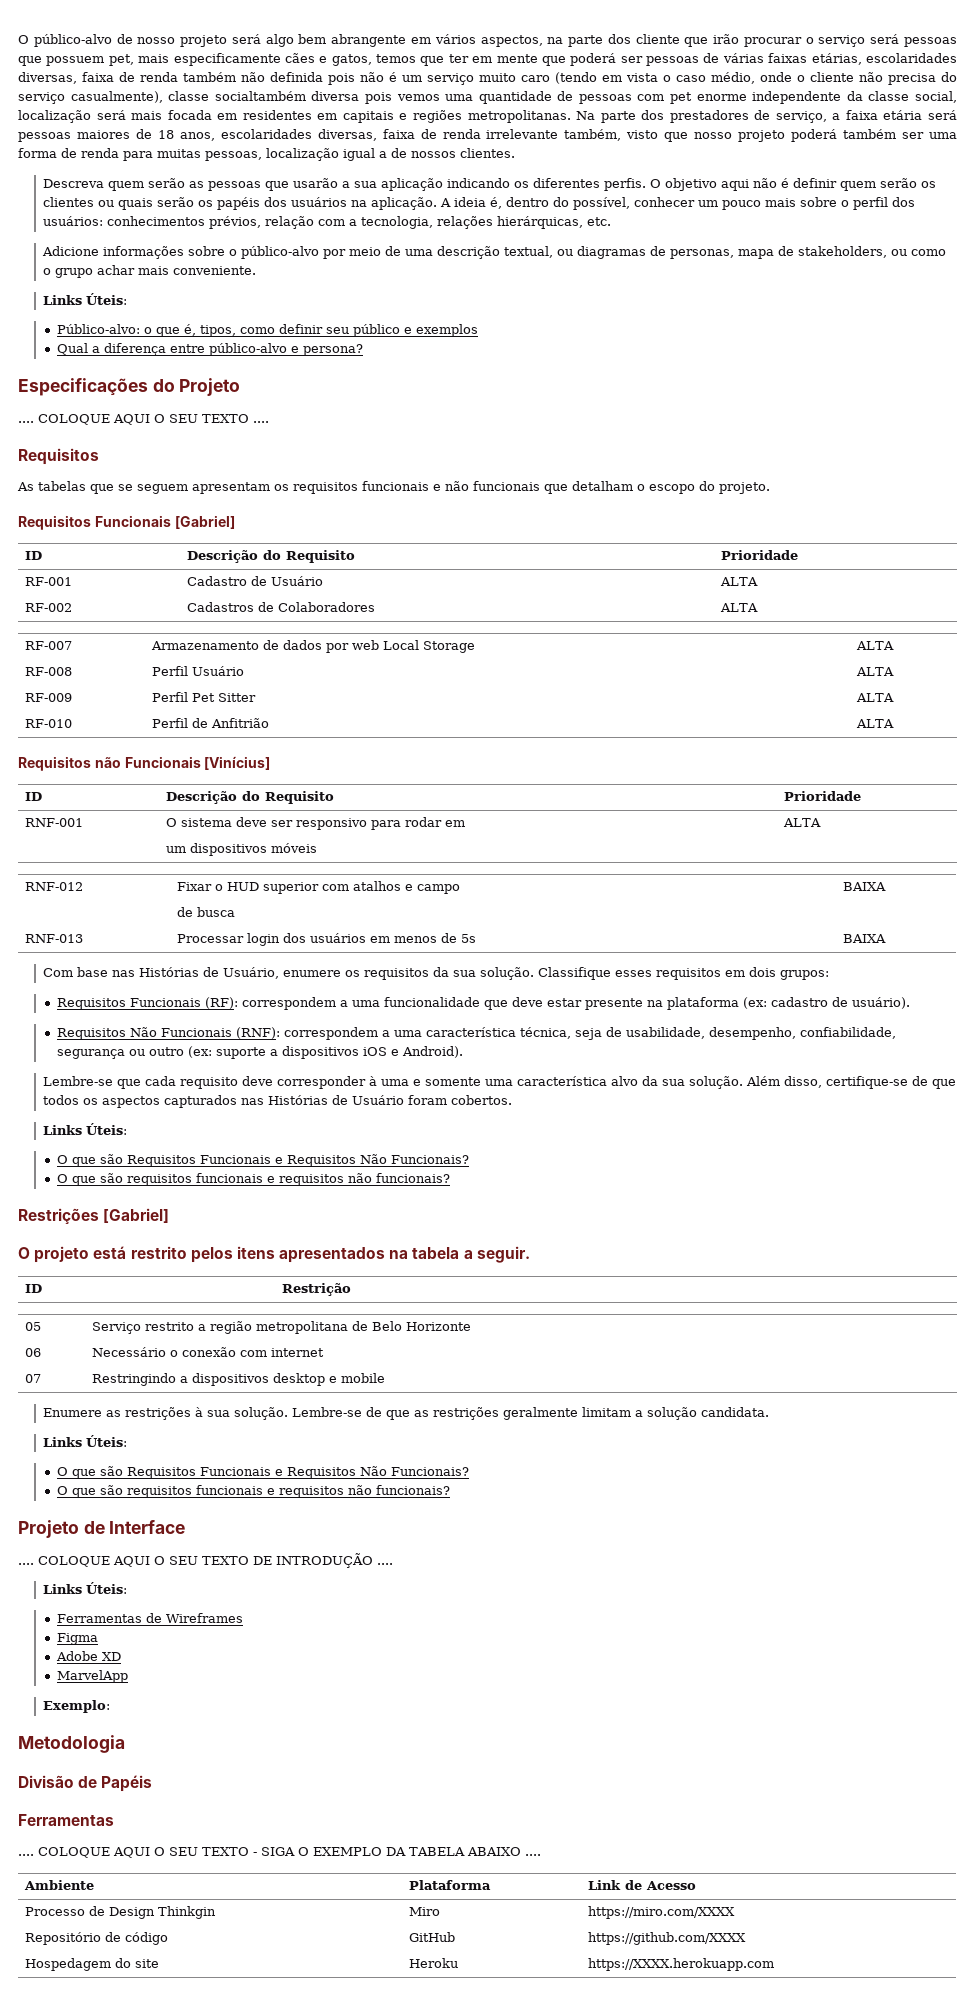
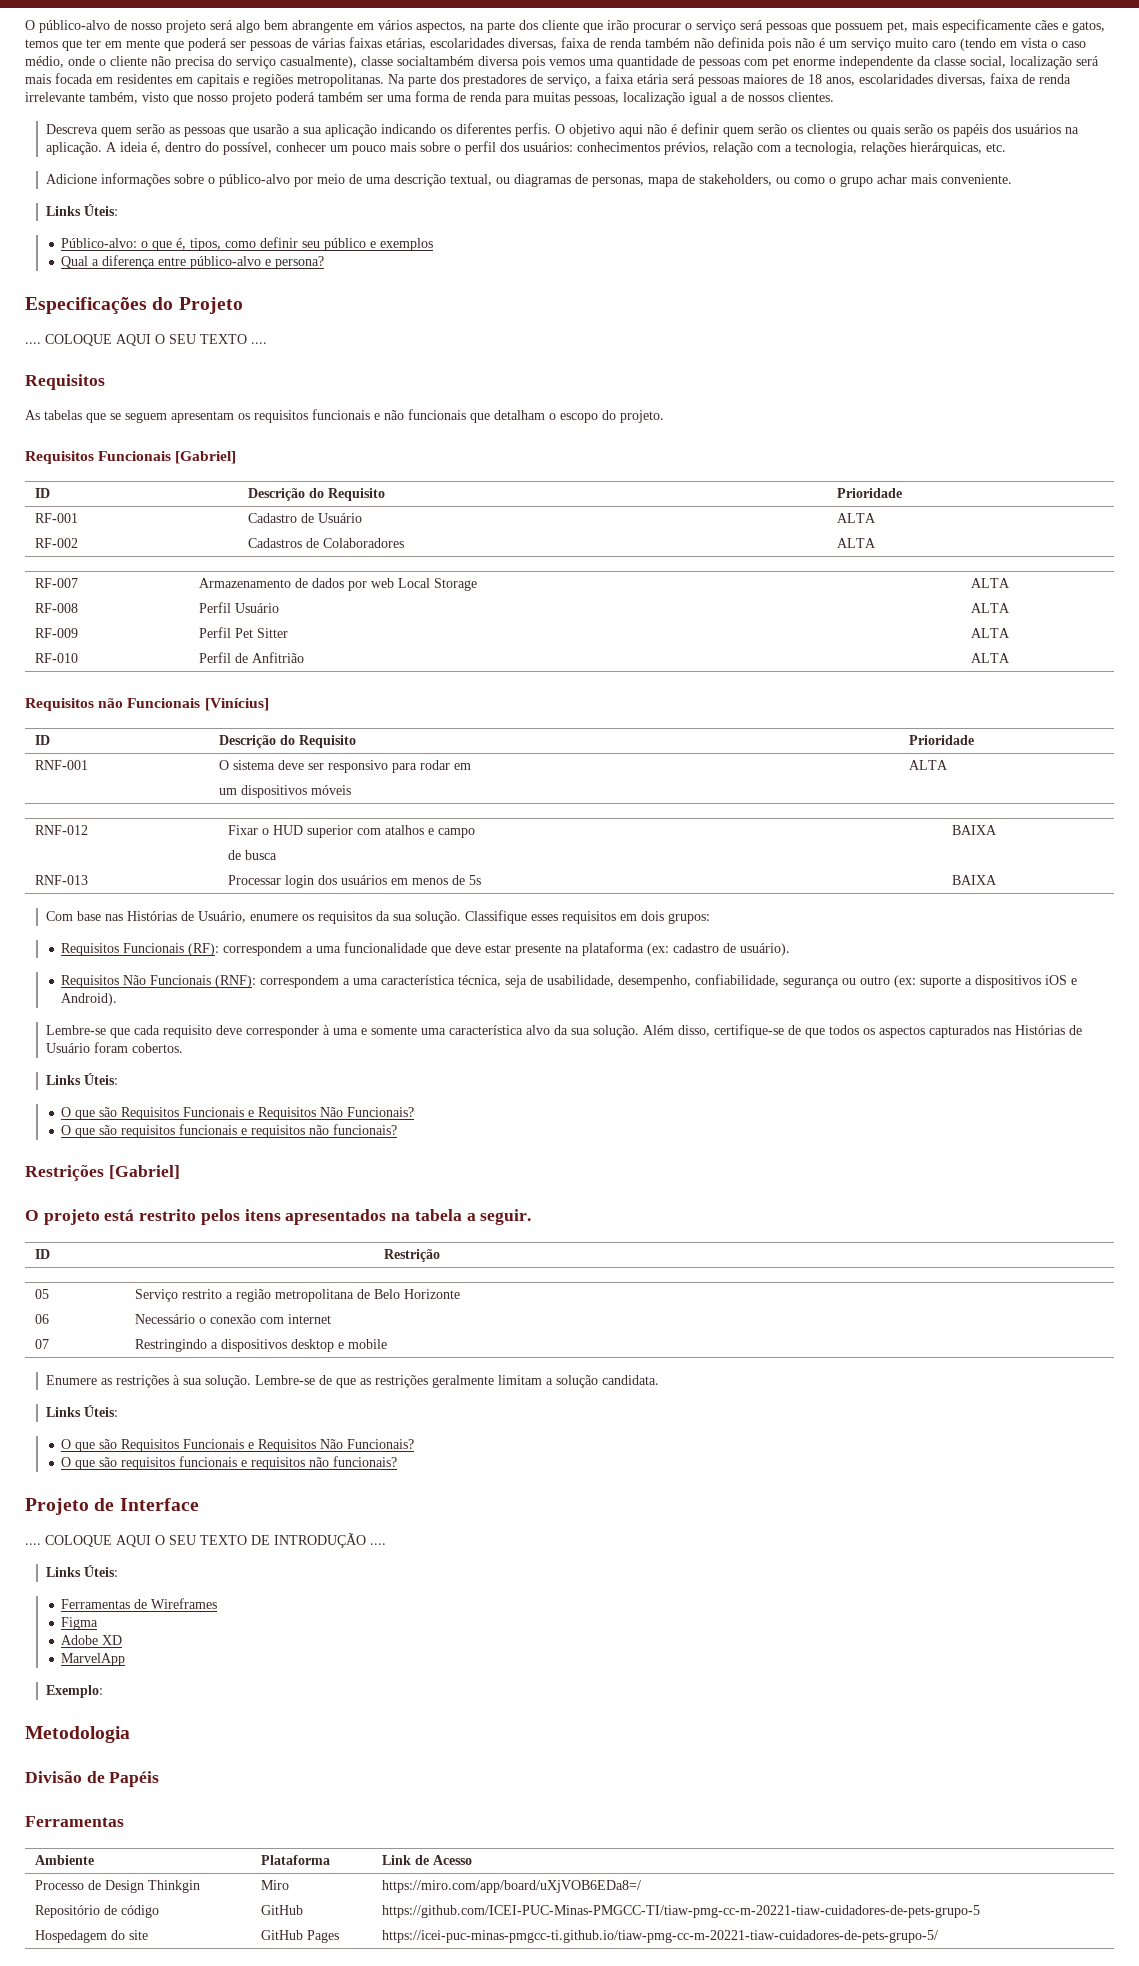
- .... COLOQUE AQUI O SEU TEXTO - SIGA O EXEMPLO DA TABELA ABAIXO ....
- Processo de Design Thinkgin | Miro | https://miro.com/XXXX
+ Processo de Design Thinkgin | Miro | https://miro.com/app/board/uXjVOB6EDa8=/
- Repositório de código | GitHub | https://github.com/XXXX
+ Repositório de código | GitHub | https://github.com/ICEI-PUC-Minas-PMGCC-TI/tiaw-pmg-cc-m-20221-tiaw-cuidadores-de-pets-grupo-5
- Hospedagem do site | Heroku | https://XXXX.herokuapp.com
+ Hospedagem do site | GitHub Pages | https://icei-puc-minas-pmgcc-ti.github.io/tiaw-pmg-cc-m-20221-tiaw-cuidadores-de-pets-grupo-5/

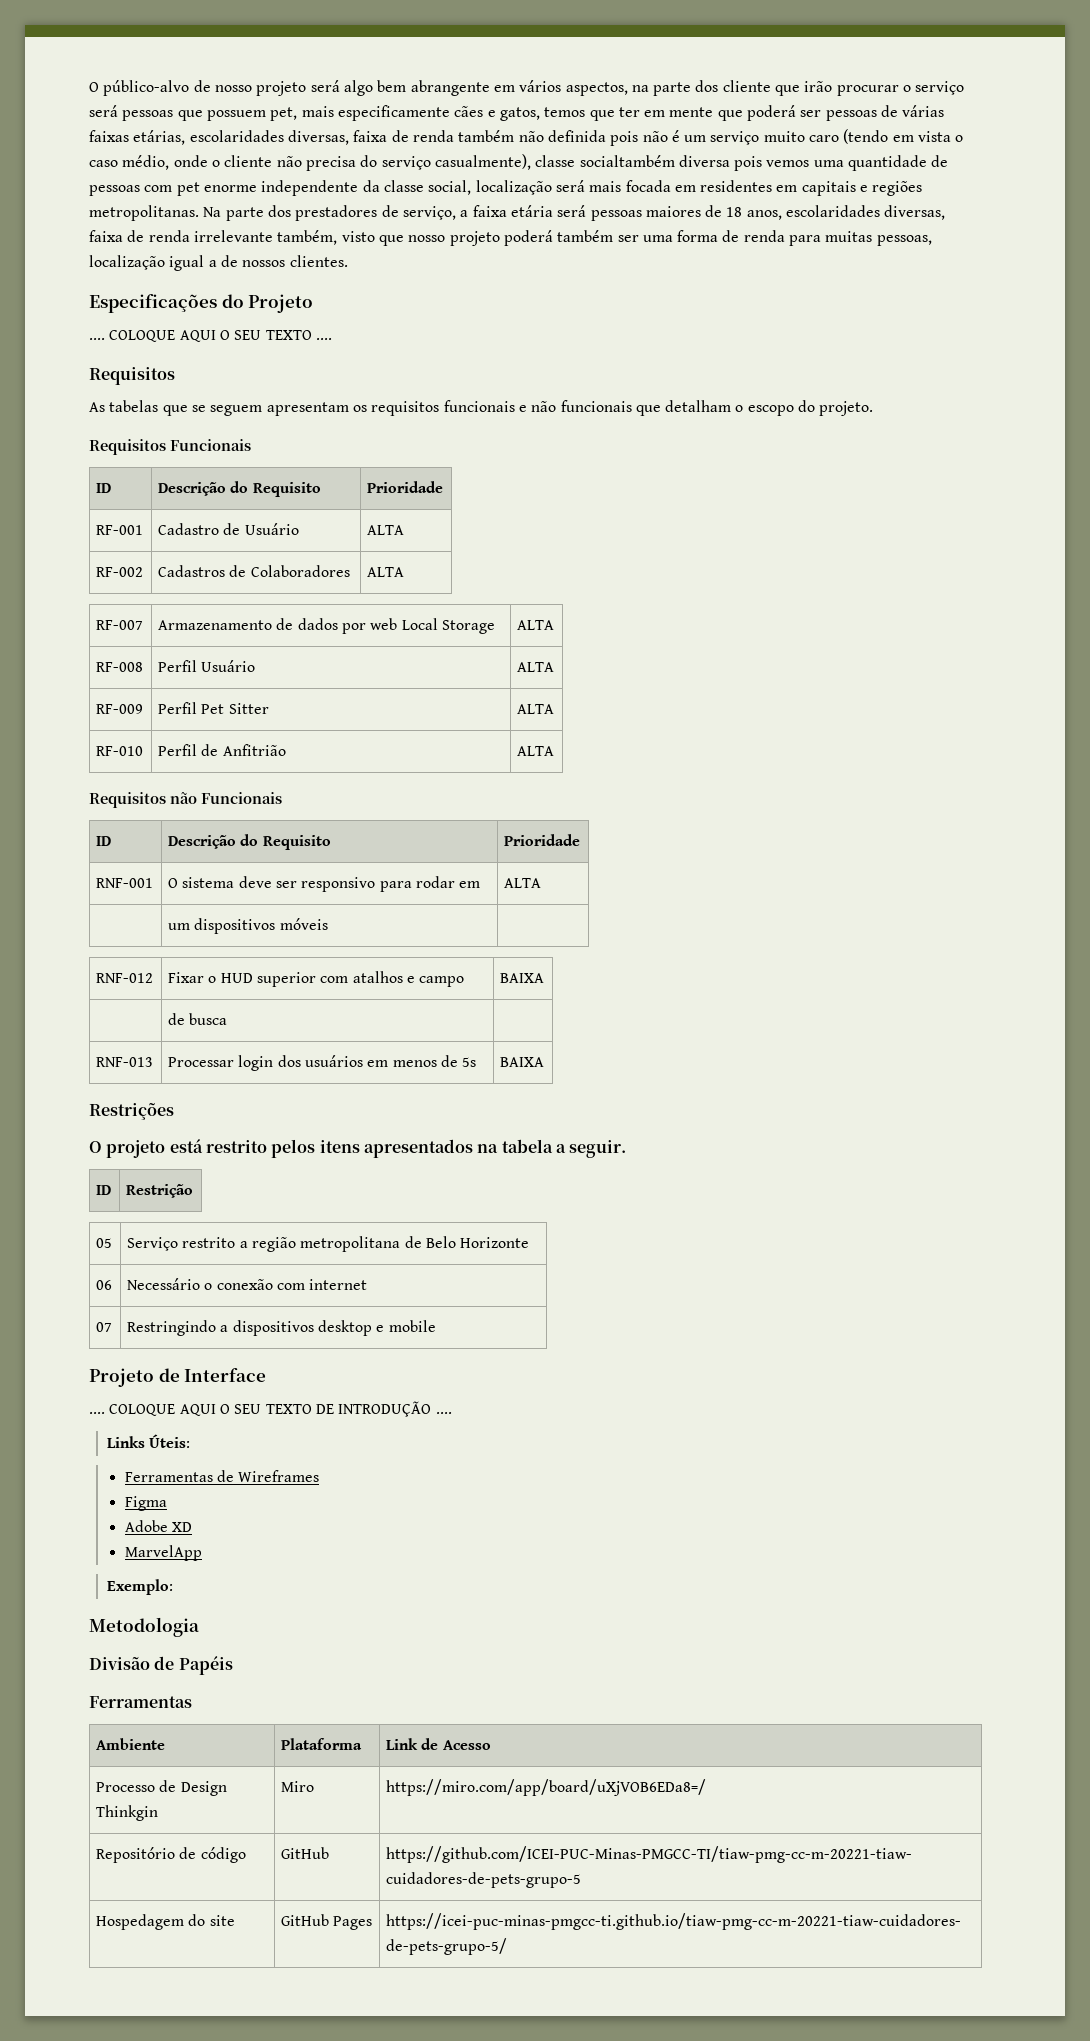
- Descreva quem serão as pessoas que usarão a sua aplicação indicando os diferentes perfis. O objetivo aqui não é definir quem serão os clientes ou quais serão os papéis dos usuários na aplicação. A ideia é, dentro do possível, conhecer um pouco mais sobre o perfil dos usuários: conhecimentos prévios, relação com a tecnologia, relações hierárquicas, etc.
- Adicione informações sobre o público-alvo por meio de uma descrição textual, ou diagramas de personas, mapa de stakeholders, ou como o grupo achar mais conveniente.
- Links Úteis:
- Público-alvo: o que é, tipos, como definir seu público e exemplos
- Qual a diferença entre público-alvo e persona?
- Requisitos Funcionais [Gabriel]
+ Requisitos Funcionais
- Requisitos não Funcionais [Vinícius]
+ Requisitos não Funcionais
- Com base nas Histórias de Usuário, enumere os requisitos da sua solução. Classifique esses requisitos em dois grupos:
- Requisitos Funcionais (RF): correspondem a uma funcionalidade que deve estar presente na plataforma (ex: cadastro de usuário).
- Requisitos Não Funcionais (RNF): correspondem a uma característica técnica, seja de usabilidade, desempenho, confiabilidade, segurança ou outro (ex: suporte a dispositivos iOS e Android).
- Lembre-se que cada requisito deve corresponder à uma e somente uma característica alvo da sua solução. Além disso, certifique-se de que todos os aspectos capturados nas Histórias de Usuário foram cobertos.
- Links Úteis:
- O que são Requisitos Funcionais e Requisitos Não Funcionais?
- O que são requisitos funcionais e requisitos não funcionais?
- Restrições [Gabriel]
+ Restrições
- Enumere as restrições à sua solução. Lembre-se de que as restrições geralmente limitam a solução candidata.
- Links Úteis:
- O que são Requisitos Funcionais e Requisitos Não Funcionais?
- O que são requisitos funcionais e requisitos não funcionais?

